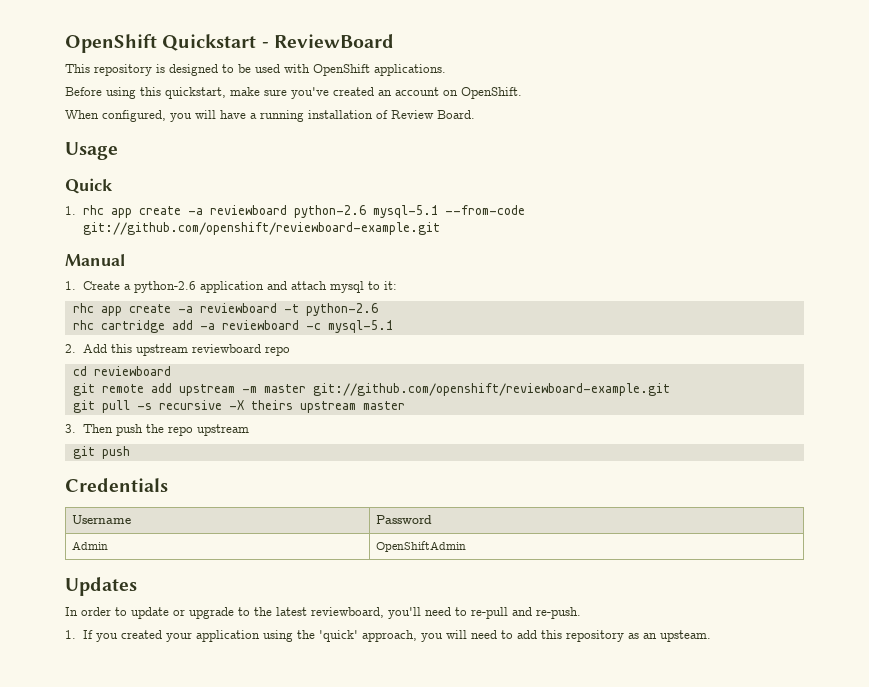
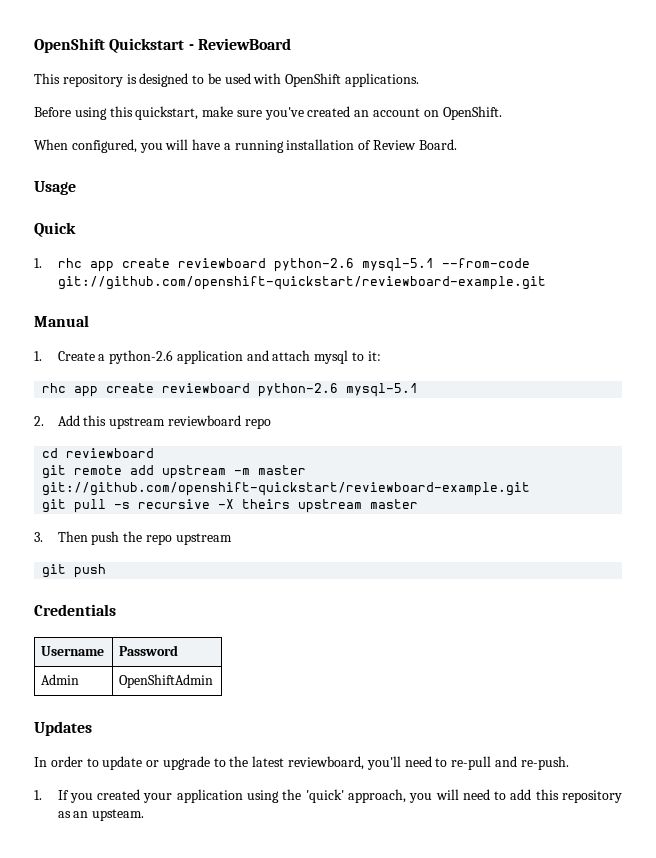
- 1. rhc app create -a reviewboard python-2.6 mysql-5.1 --from-code git://github.com/openshift/reviewboard-example.git
+ 1. rhc app create reviewboard python-2.6 mysql-5.1 --from-code git://github.com/openshift-quickstart/reviewboard-example.git
  1. Create a python-2.6 application and attach mysql to it:
- rhc app create -a reviewboard -t python-2.6
- rhc cartridge add -a reviewboard -c mysql-5.1
+ rhc app create reviewboard python-2.6 mysql-5.1
- git remote add upstream -m master git://github.com/openshift/reviewboard-example.git
+ git remote add upstream -m master git://github.com/openshift-quickstart/reviewboard-example.git

